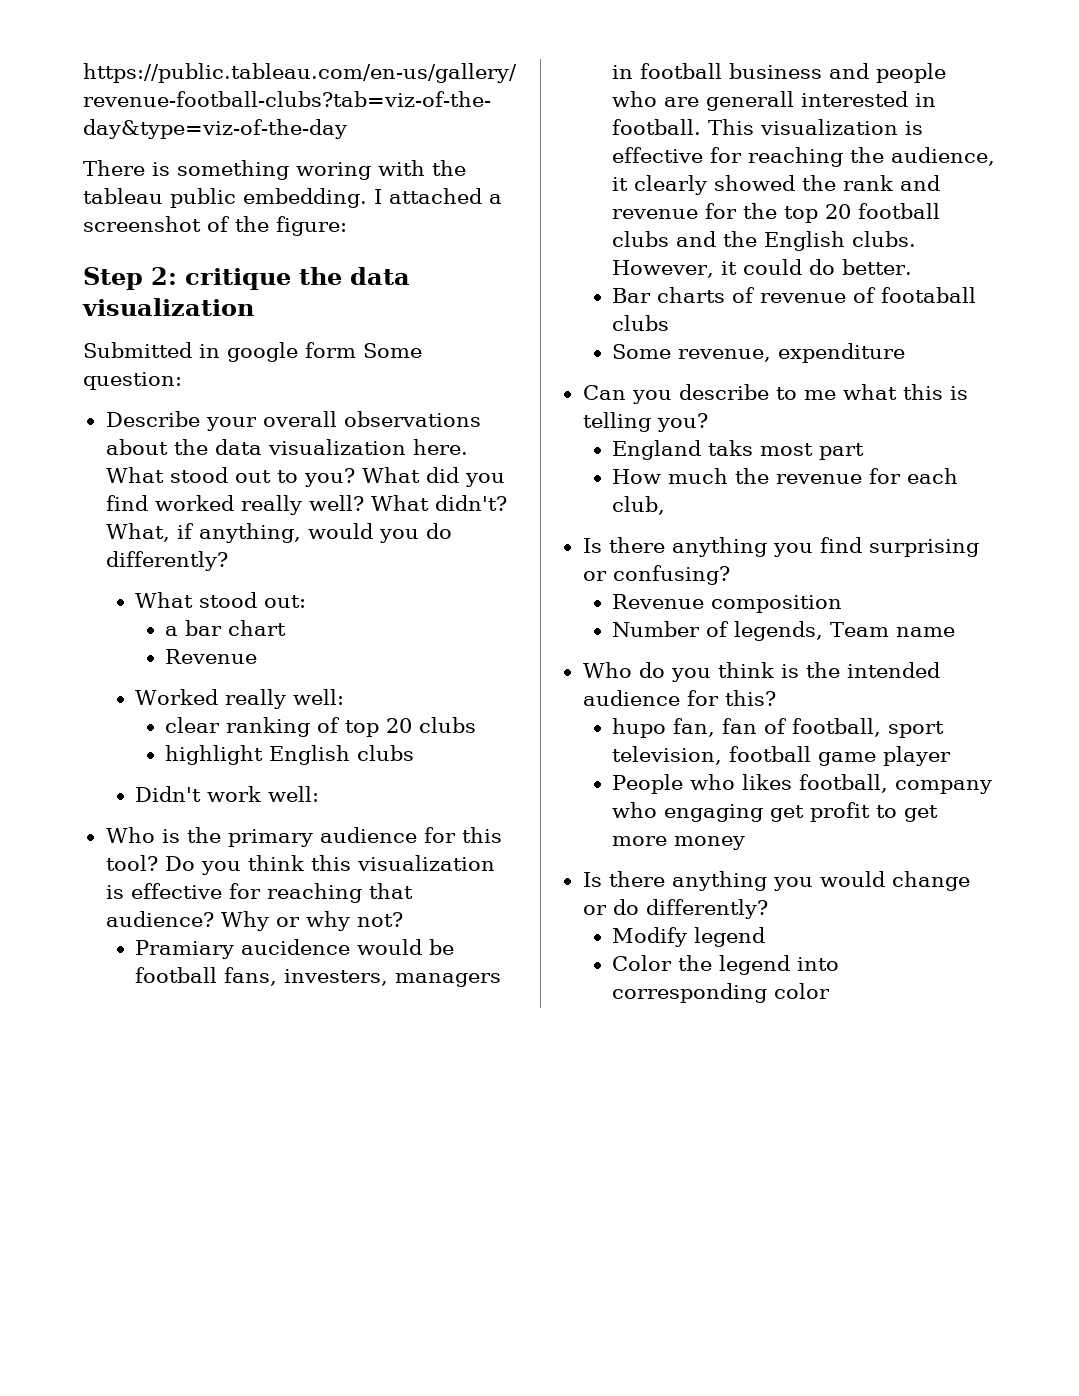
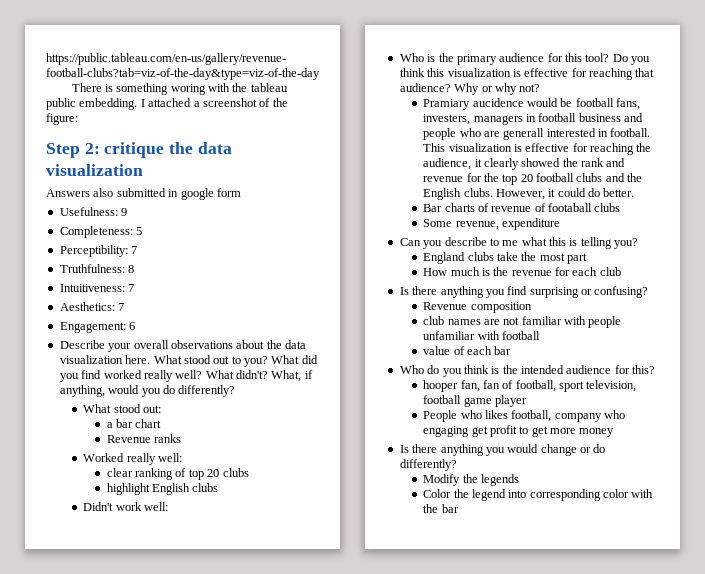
- Submitted in google form Some question:
+ Answers also submitted in google form
+ Usefulness: 9
+ Completeness: 5
+ Perceptibility: 7
+ Truthfulness: 8
+ Intuitiveness: 7
+ Aesthetics: 7
+ Engagement: 6
  a bar chart
- Revenue
+ Revenue ranks
- England taks most part
+ England clubs take the most part
- How much the revenue for each club,
+ How much is the revenue for each club
- Number of legends, Team name
+ club names are not familiar with people unfamiliar with football
+ value of each bar
- hupo fan, fan of football, sport television, football game player
+ hooper fan, fan of football, sport television, football game player
- Modify legend
+ Modify the legends
- Color the legend into corresponding color
+ Color the legend into corresponding color with the bar

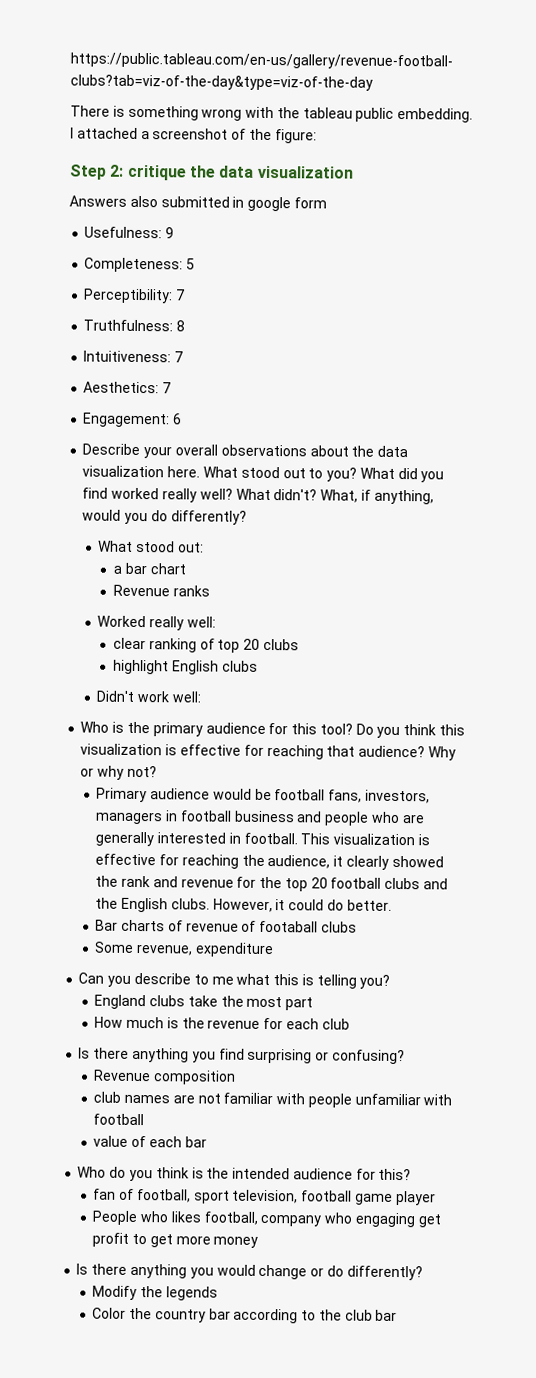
- There is something woring with the tableau public embedding.
+ There is something wrong with the tableau public embedding.
- Pramiary aucidence would be football fans, investers, managers in football business and people who are generall interested in football.
+ Primary audience would be football fans, investors, managers in football business and people who are generally interested in football.
- hooper fan, fan of football, sport television, football game player
+ fan of football, sport television, football game player
- Color the legend into corresponding color with the bar
+ Color the country bar according to the club bar

